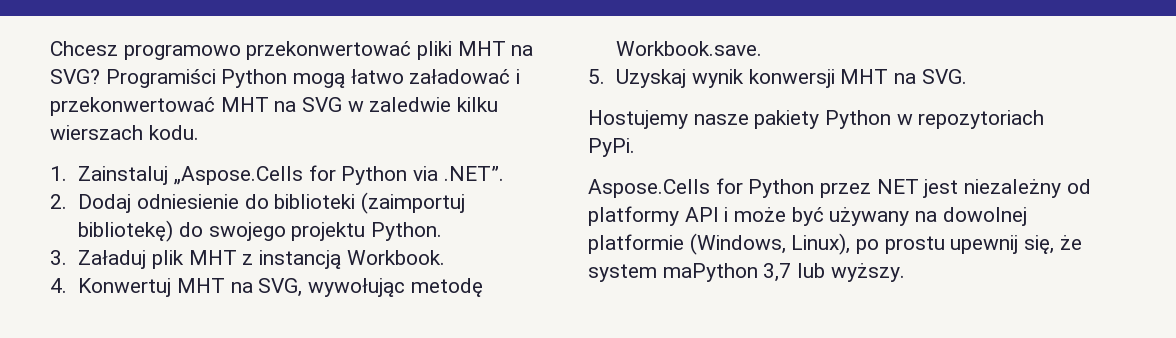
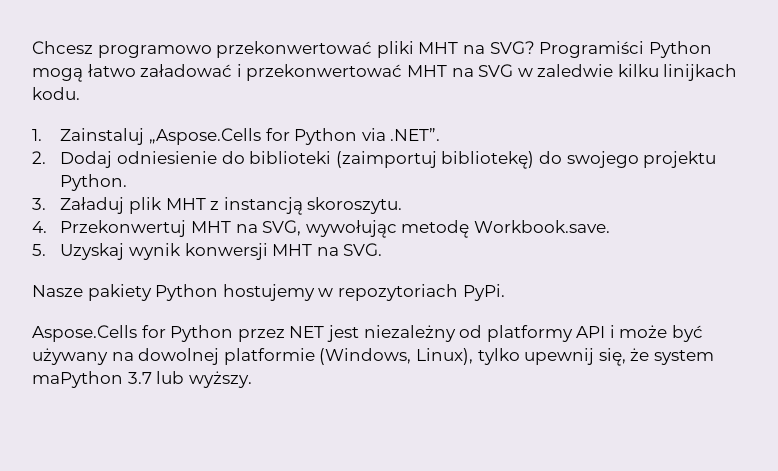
- Programiści Python mogą łatwo załadować i przekonwertować MHT na SVG w zaledwie kilku wierszach kodu.
+ Programiści Python mogą łatwo załadować i przekonwertować MHT na SVG w zaledwie kilku linijkach kodu.
- 3. Załaduj plik MHT z instancją Workbook.
+ 3. Załaduj plik MHT z instancją skoroszytu.
- 4. Konwertuj MHT na SVG, wywołując metodę Workbook.save.
+ 4. Przekonwertuj MHT na SVG, wywołując metodę Workbook.save.
- Hostujemy nasze pakiety Python w repozytoriach PyPi.
+ Nasze pakiety Python hostujemy w repozytoriach PyPi.
- Aspose.Cells for Python przez NET jest niezależny od platformy API i może być używany na dowolnej platformie (Windows, Linux), po prostu upewnij się, że system maPython 3,7 lub wyższy.
+ Aspose.Cells for Python przez NET jest niezależny od platformy API i może być używany na dowolnej platformie (Windows, Linux), tylko upewnij się, że system maPython 3.7 lub wyższy.

